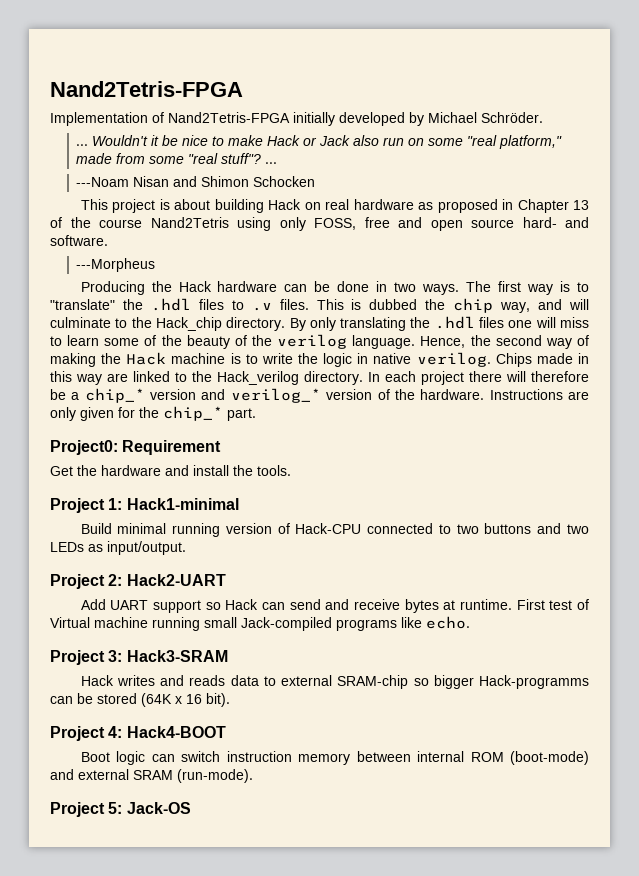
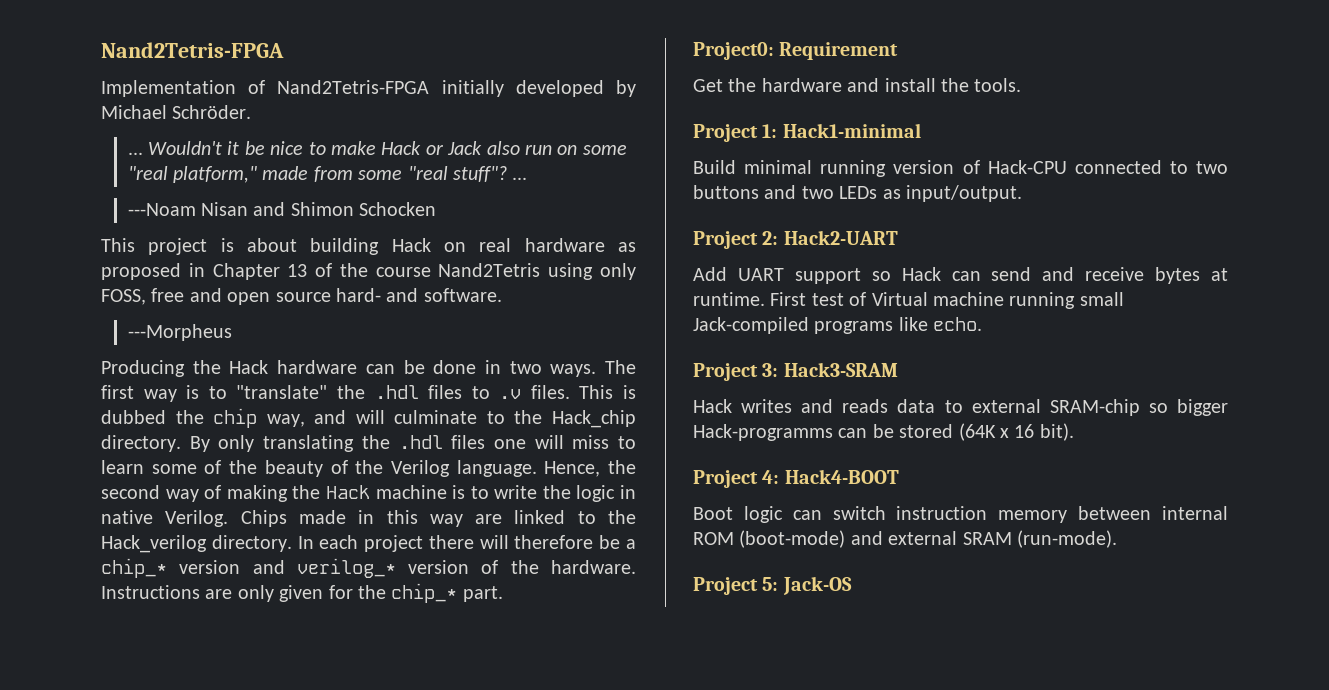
- By only translating the .hdl files one will miss to learn some of the beauty of the verilog language.
+ By only translating the .hdl files one will miss to learn some of the beauty of the Verilog language.
- Hence, the second way of making the Hack machine is to write the logic in native verilog.
+ Hence, the second way of making the Hack machine is to write the logic in native Verilog.

